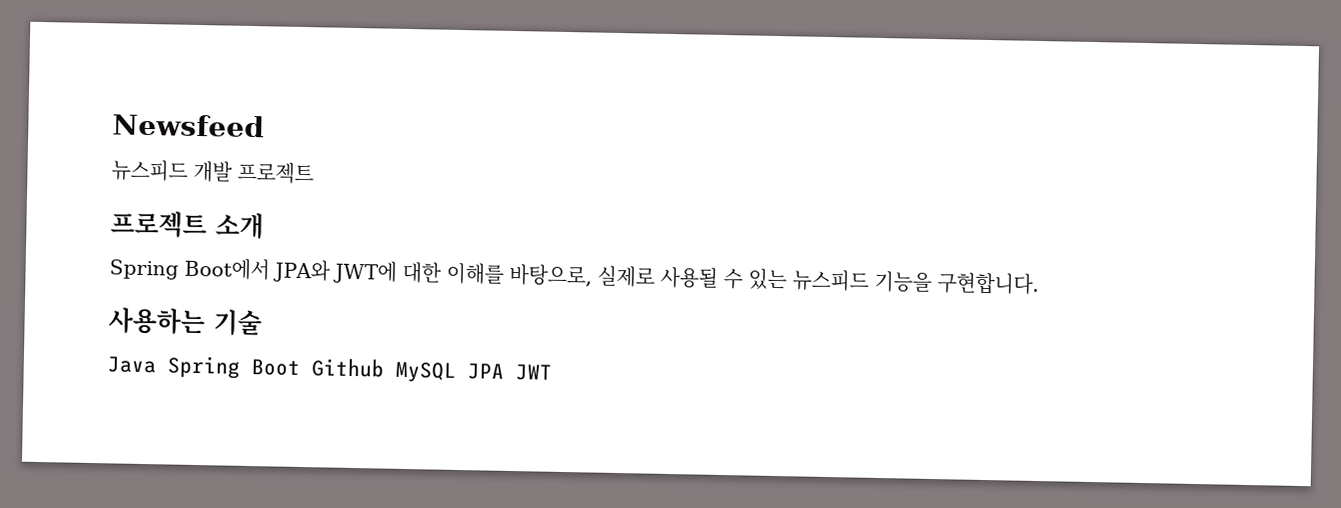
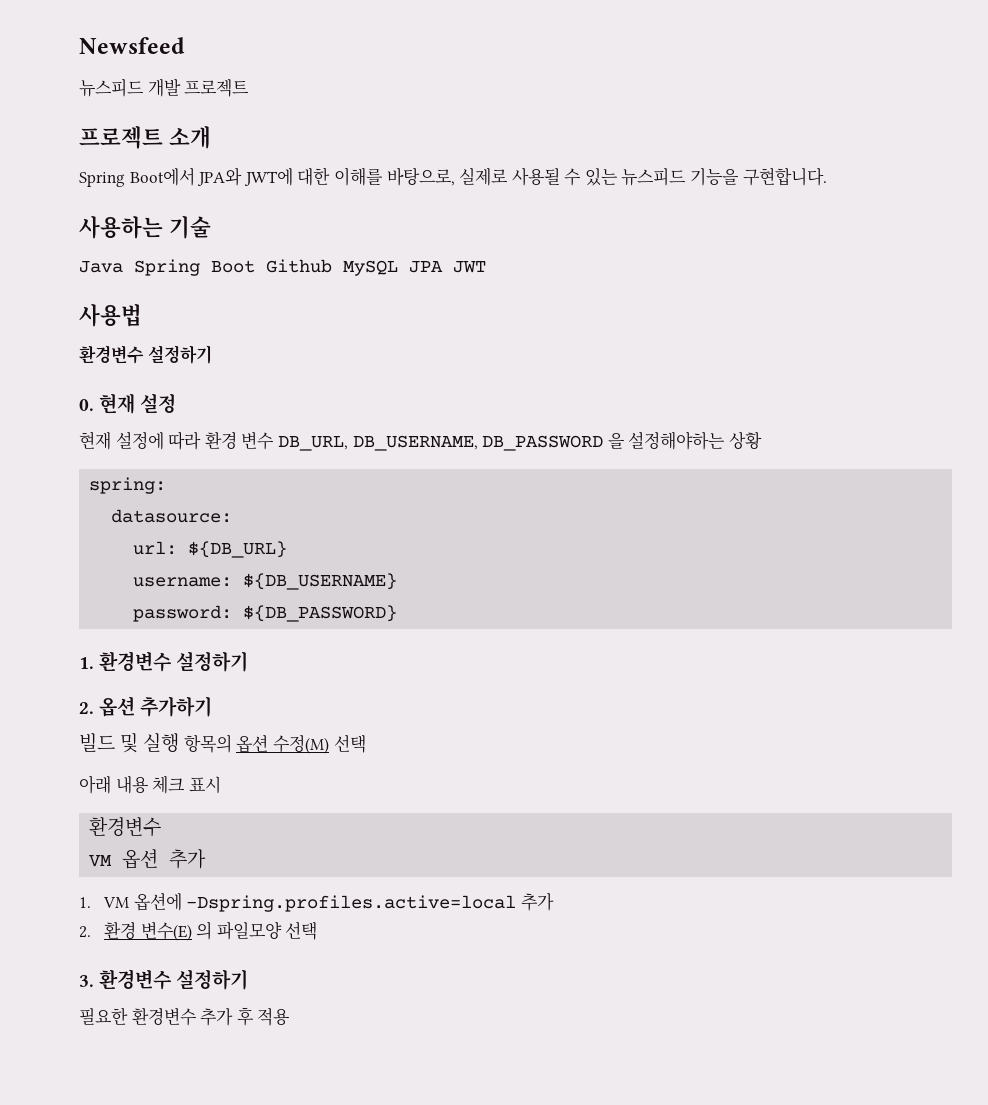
+ 사용법
+ 환경변수 설정하기
+ 0. 현재 설정
+ 현재 설정에 따라 환경 변수 DB_URL, DB_USERNAME, DB_PASSWORD 을 설정해야하는 상황
+ spring:
+ datasource:
+ url: ${DB_URL}
+ username: ${DB_USERNAME}
+ password: ${DB_PASSWORD}
+ 1. 환경변수 설정하기
+ 2. 옵션 추가하기
+ 빌드 및 실행 항목의 옵션 수정(M) 선택
+ 아래 내용 체크 표시
+ 환경변수
+ VM 옵션 추가
+ 1. VM 옵션에 -Dspring.profiles.active=local 추가
+ 2. 환경 변수(E) 의 파일모양 선택
+ 3. 환경변수 설정하기
+ 필요한 환경변수 추가 후 적용

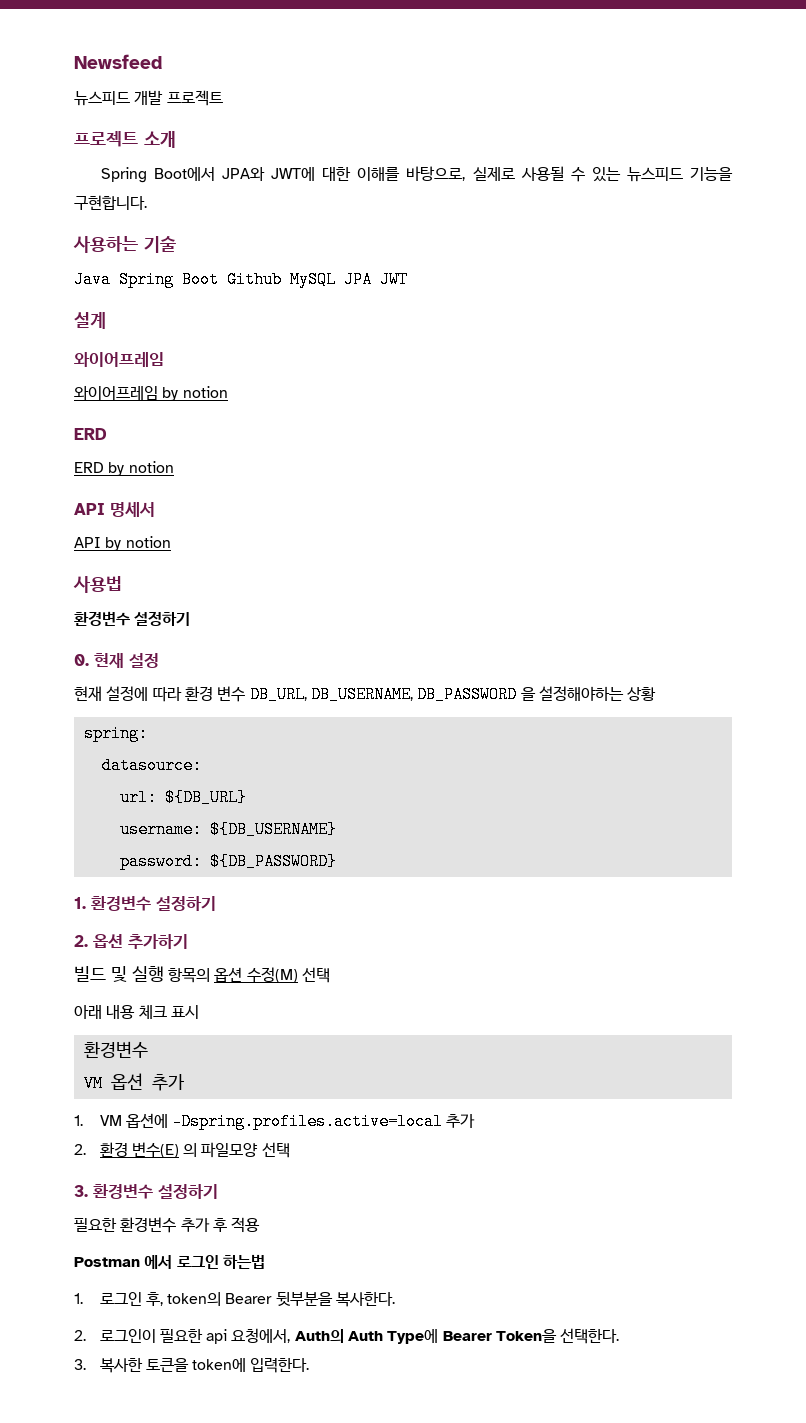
+ 설계
+ 와이어프레임
+ 와이어프레임 by notion
+ ERD
+ ERD by notion
+ API 명세서
+ API by notion
+ Postman 에서 로그인 하는법
+ 1. 로그인 후, token의 Bearer 뒷부분을 복사한다.
+ 2. 로그인이 필요한 api 요청에서, Auth의 Auth Type에 Bearer Token을 선택한다.
+ 3. 복사한 토큰을 token에 입력한다.

